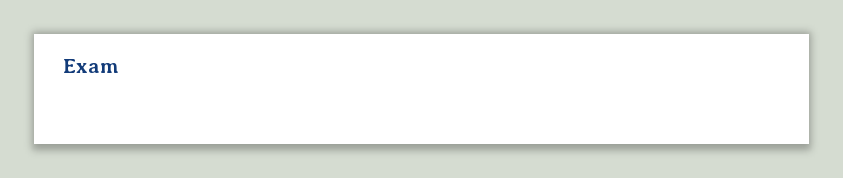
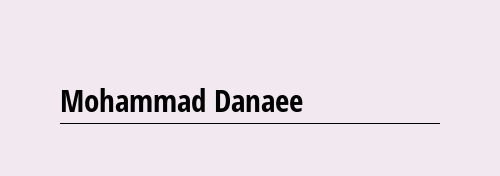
- Exam
+ Mohammad Danaee

